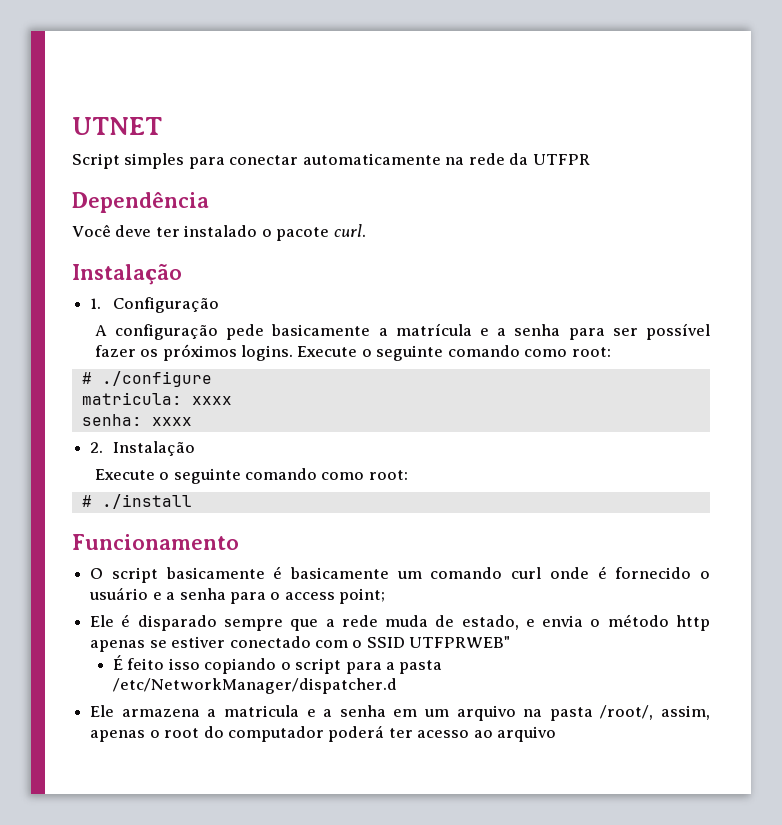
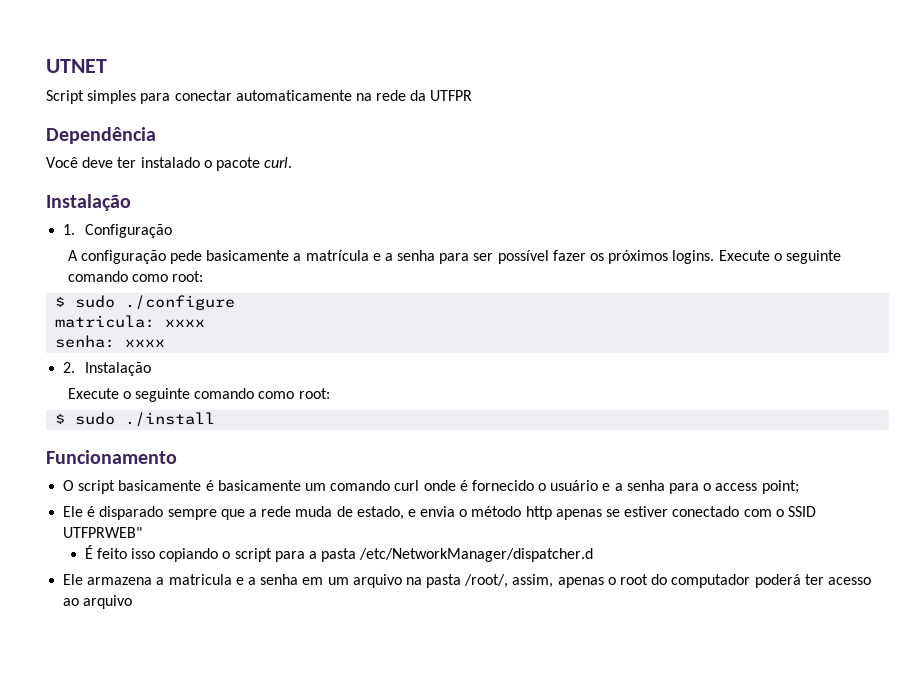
- # ./configure
+ $ sudo ./configure
- # ./install
+ $ sudo ./install

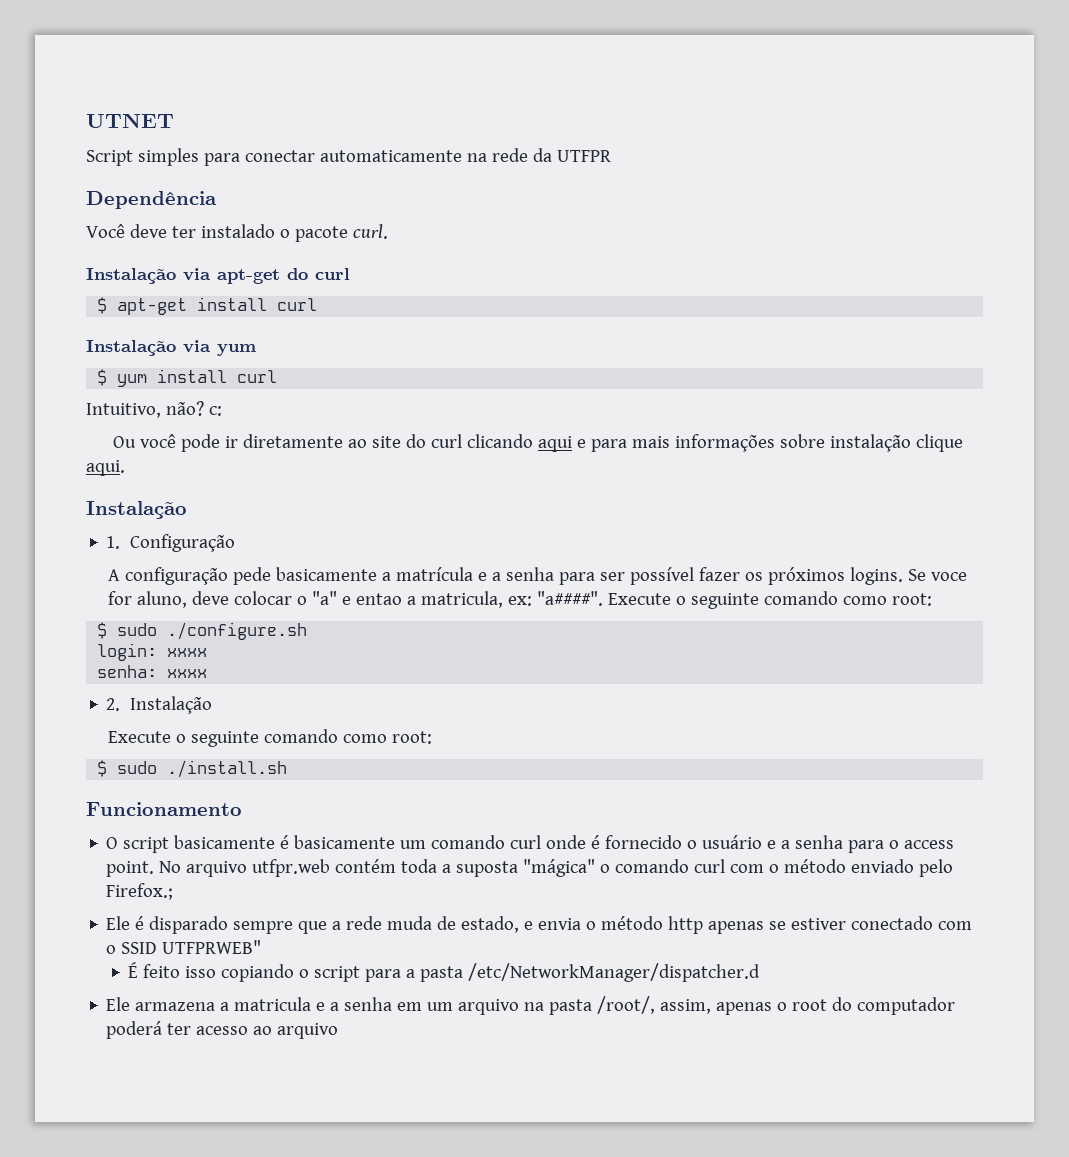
+ Instalação via apt-get do curl
+ $ apt-get install curl
+ Instalação via yum
+ $ yum install curl
+ Intuitivo, não? c:
+ Ou você pode ir diretamente ao site do curl clicando aqui e para mais informações sobre instalação clique aqui.
- A configuração pede basicamente a matrícula e a senha para ser possível fazer os próximos logins. Execute o seguinte comando como root:
- $ sudo ./configure
- matricula: xxxx
+ A configuração pede basicamente a matrícula e a senha para ser possível fazer os próximos logins. Se voce for aluno, deve colocar o "a" e entao a matricula, ex: "a####". Execute o seguinte comando como root:
+ $ sudo ./configure.sh
+ login: xxxx
- $ sudo ./install
+ $ sudo ./install.sh
- O script basicamente é basicamente um comando curl onde é fornecido o usuário e a senha para o access point;
+ O script basicamente é basicamente um comando curl onde é fornecido o usuário e a senha para o access point. No arquivo utfpr.web contém toda a suposta "mágica" o comando curl com o método enviado pelo Firefox.;

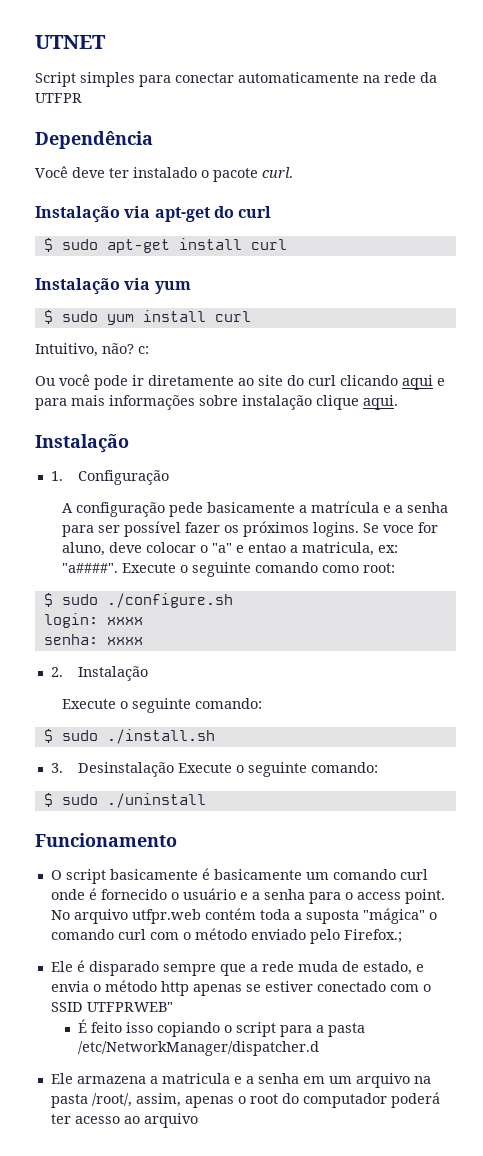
- $ apt-get install curl
+ $ sudo apt-get install curl
- $ yum install curl
+ $ sudo yum install curl
  2. Instalação
- Execute o seguinte comando como root:
+ Execute o seguinte comando:
+ 3. Desinstalação Execute o seguinte comando:
+ $ sudo ./uninstall

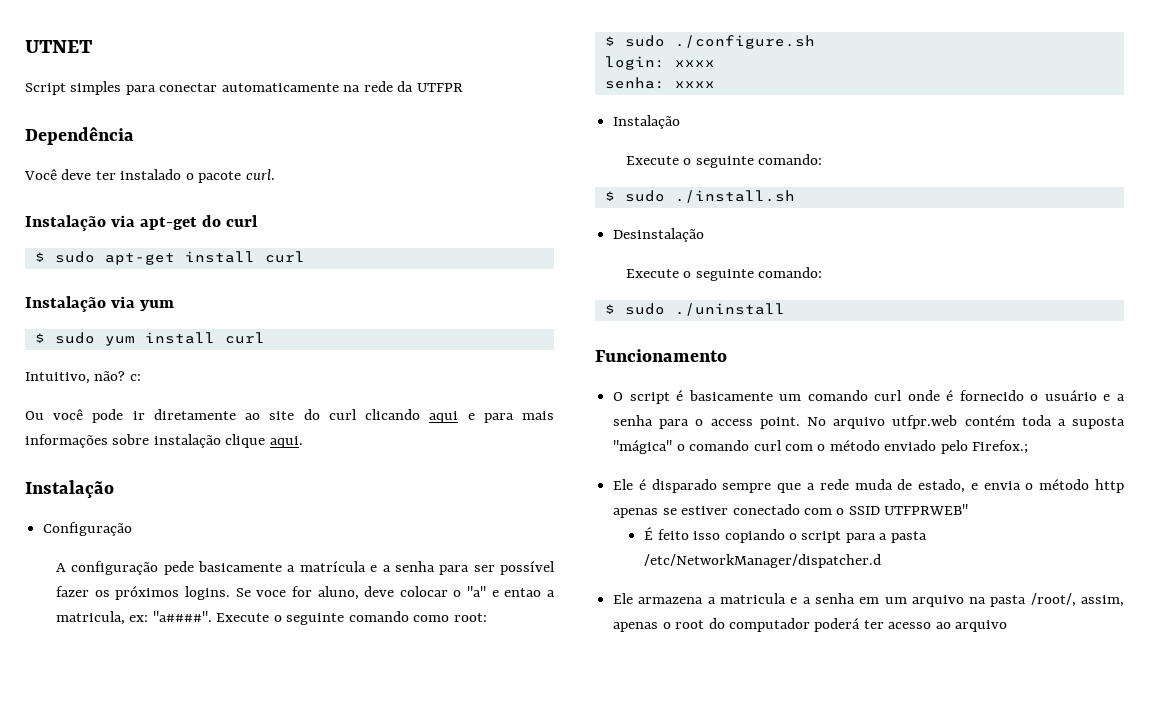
- 1. Configuração
+ Configuração
  senha: xxxx
- 2. Instalação
+ Instalação
- 3. Desinstalação Execute o seguinte comando:
+ Desinstalação
+ Execute o seguinte comando:
- O script basicamente é basicamente um comando curl onde é fornecido o usuário e a senha para o access point.
+ O script é basicamente um comando curl onde é fornecido o usuário e a senha para o access point.

